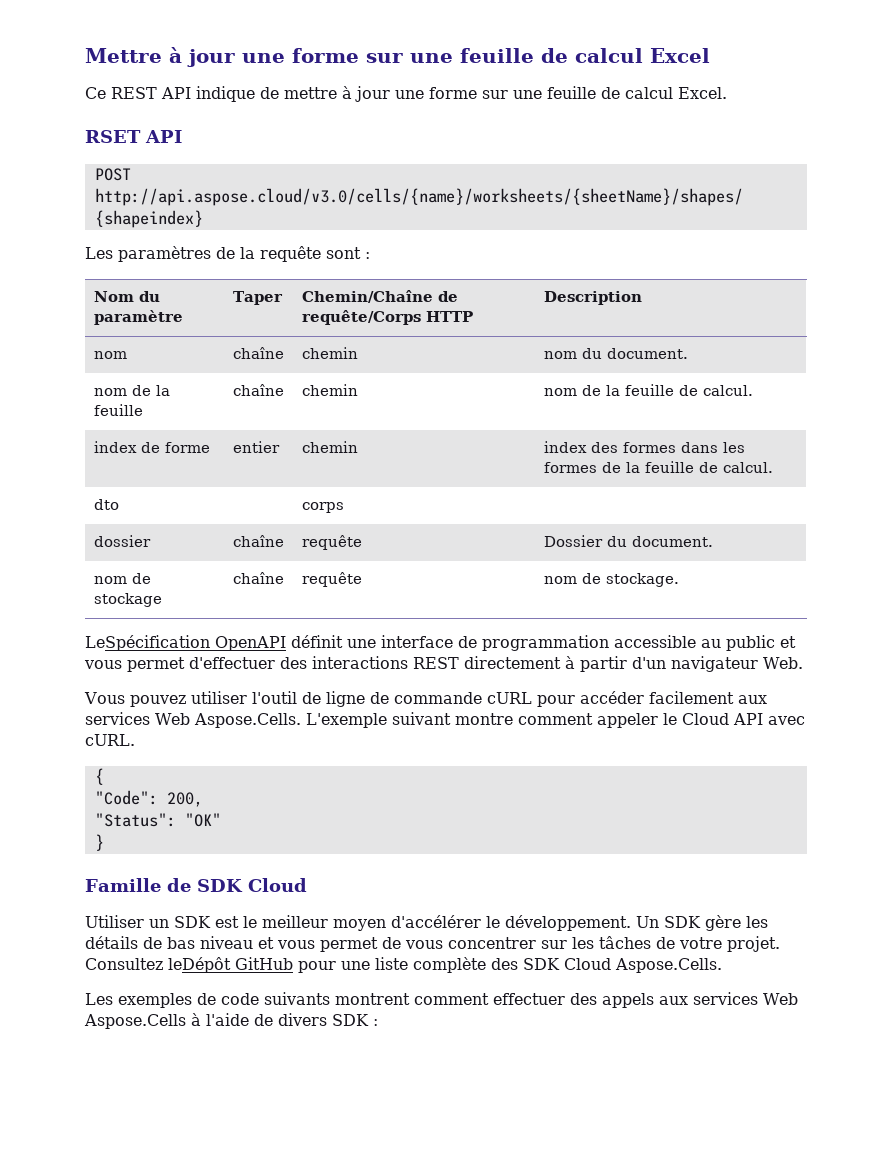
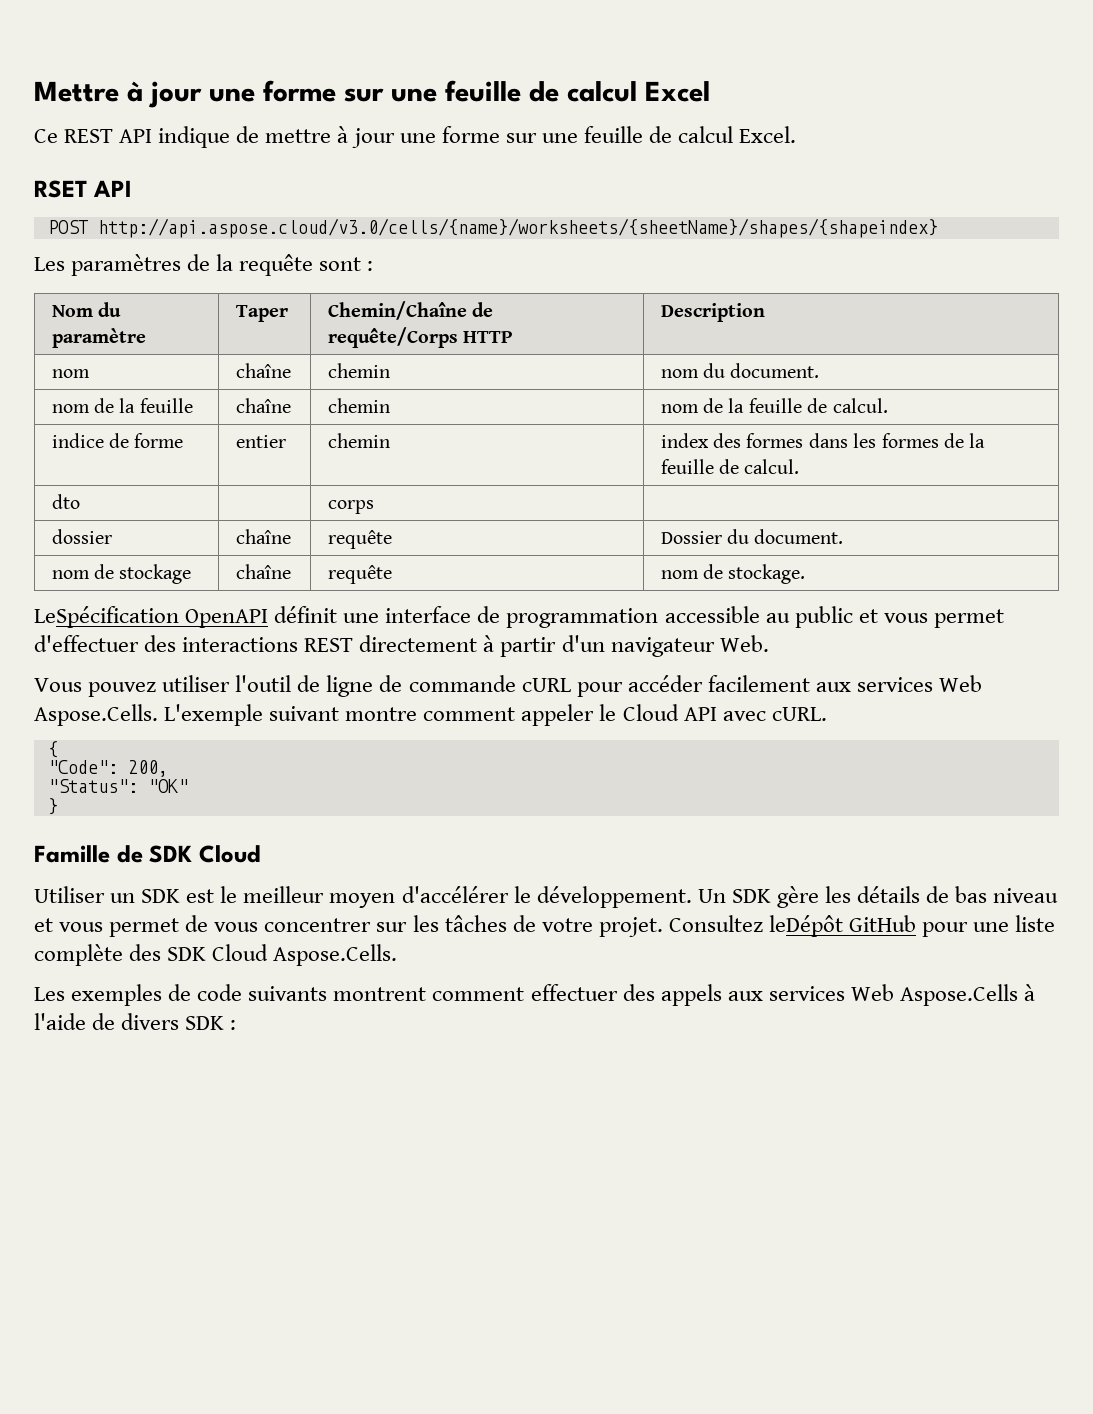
- index de forme | entier | chemin | index des formes dans les formes de la feuille de calcul.
+ indice de forme | entier | chemin | index des formes dans les formes de la feuille de calcul.

